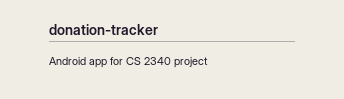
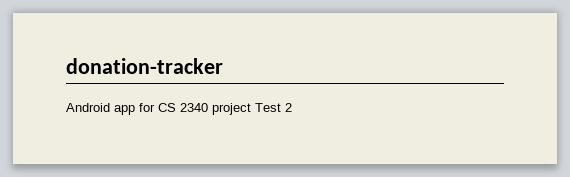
- Android app for CS 2340 project
+ Android app for CS 2340 project Test 2

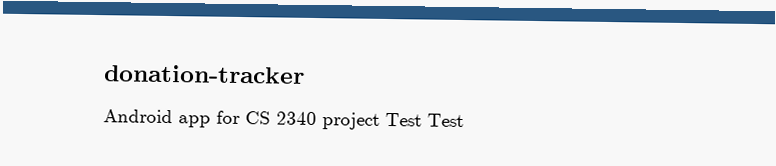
- Android app for CS 2340 project Test 2
+ Android app for CS 2340 project Test Test

